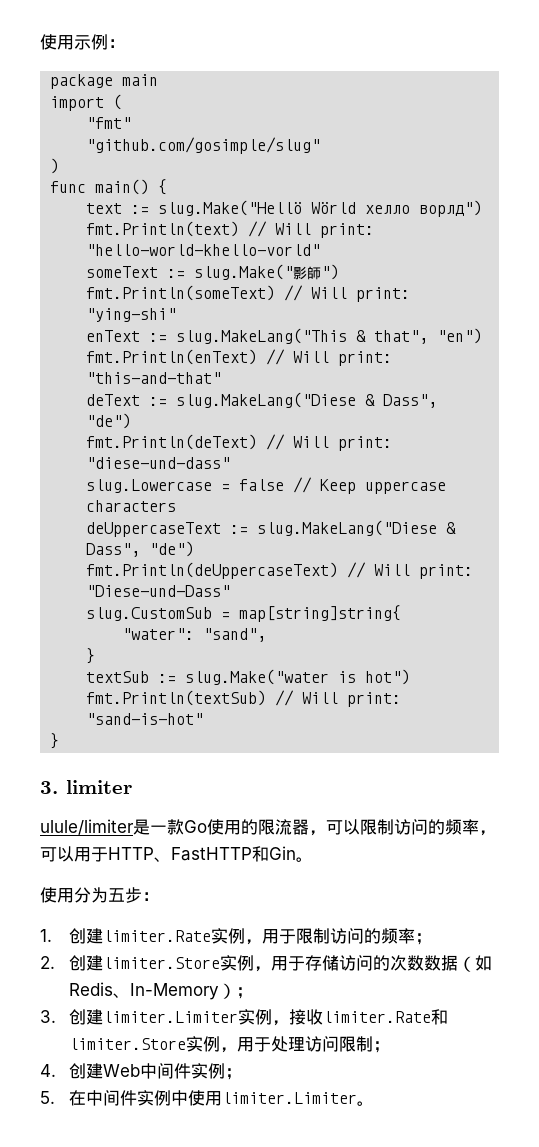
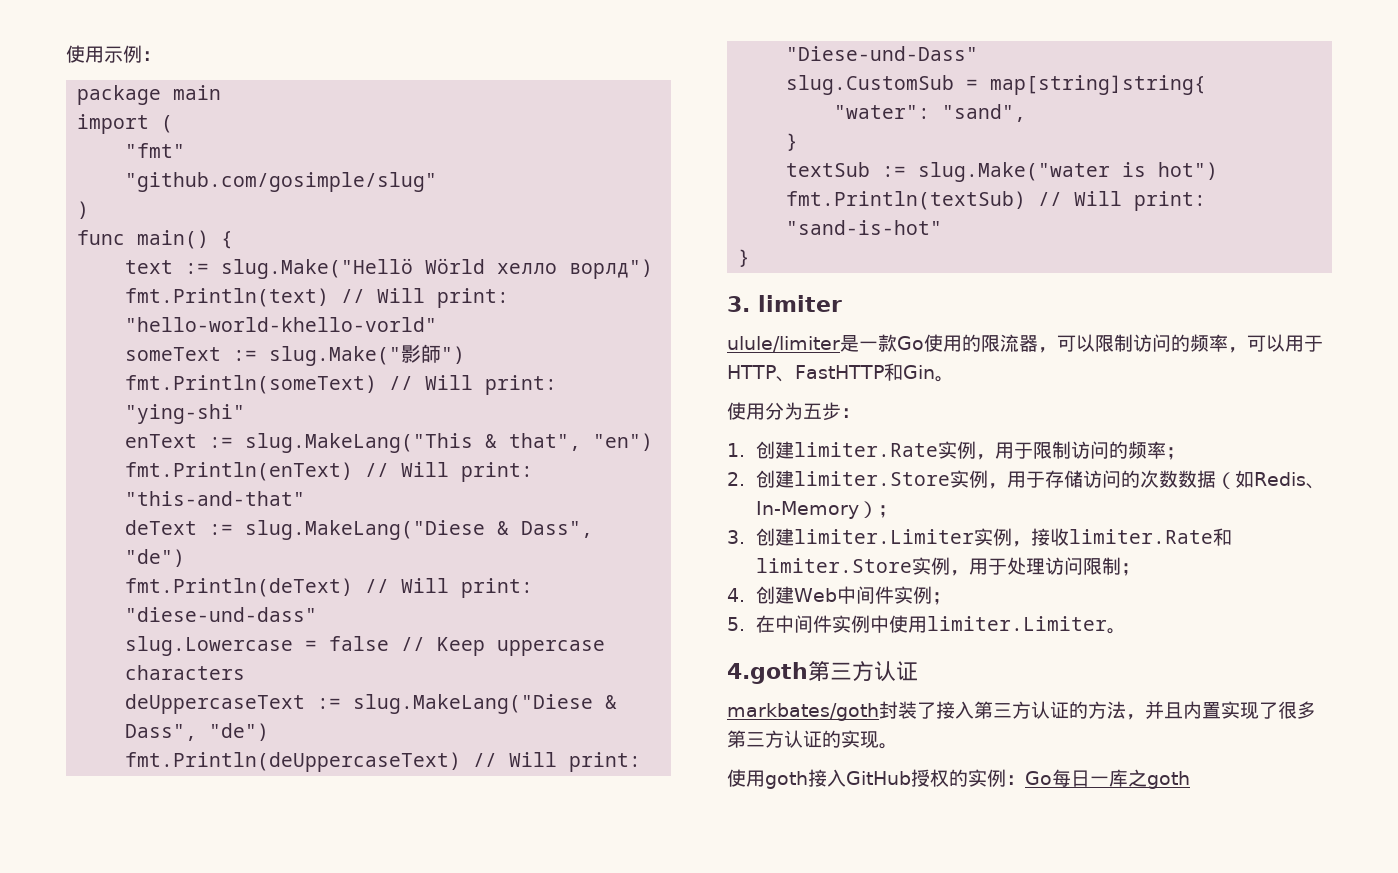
+ 4.goth第三方认证
+ markbates/goth封装了接入第三方认证的方法，并且内置实现了很多第三方认证的实现。
+ 使用goth接入GitHub授权的实例：Go每日一库之goth

